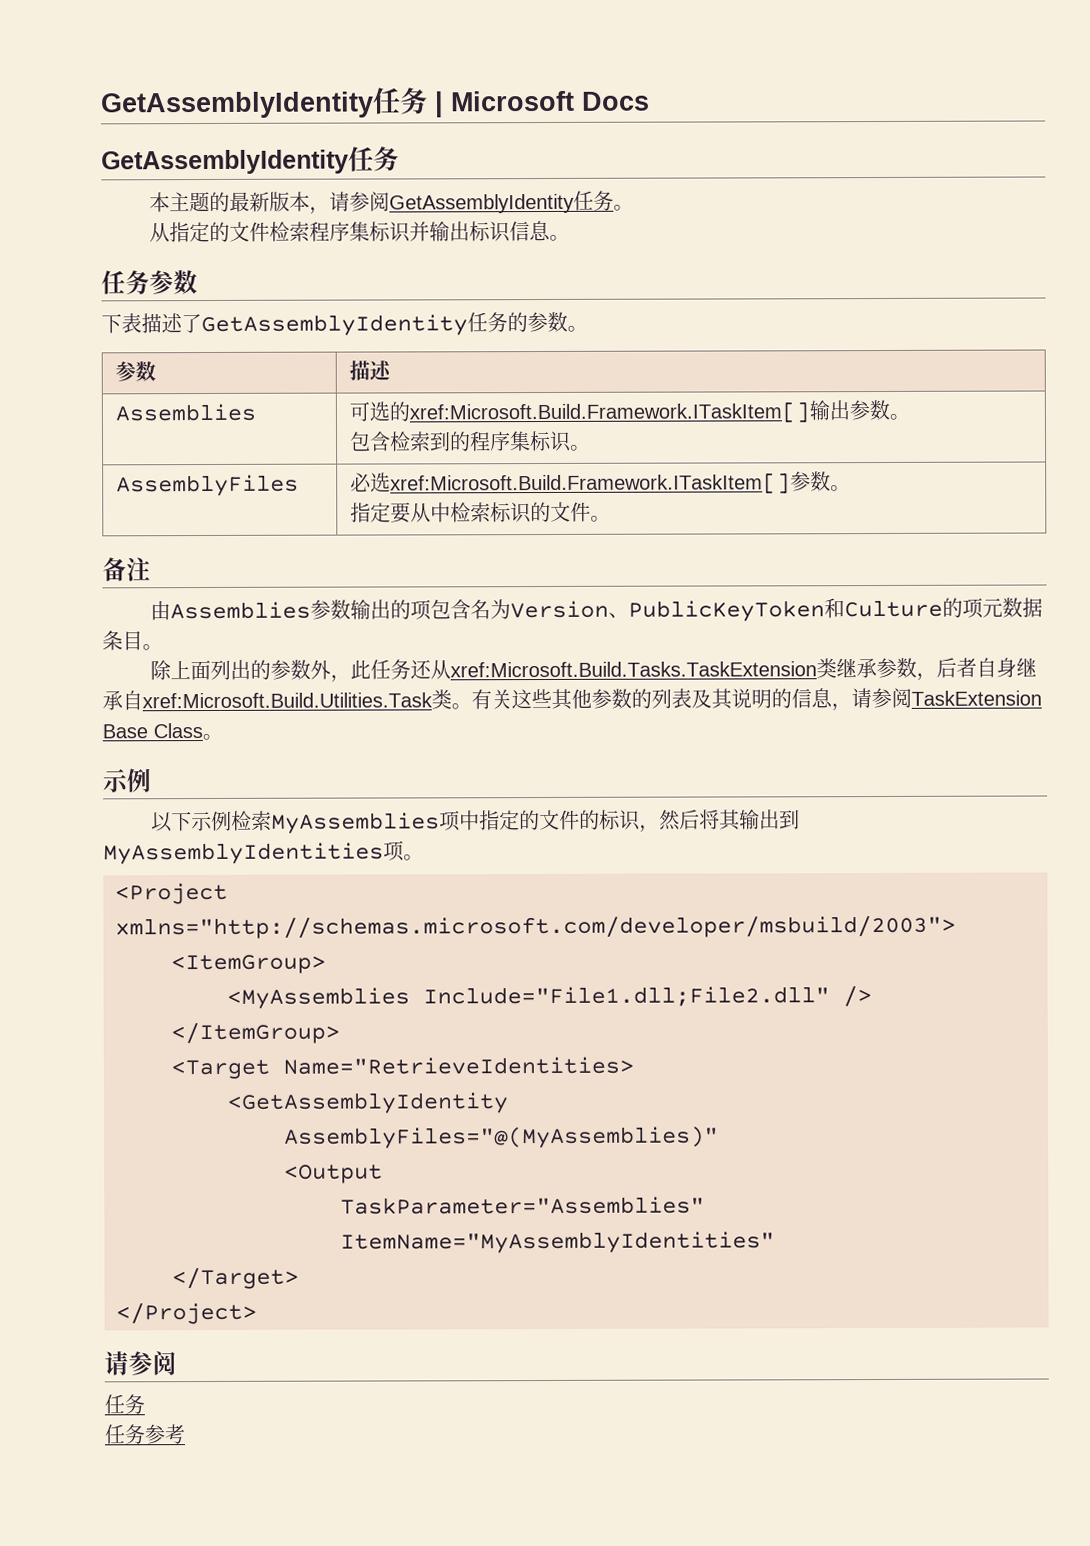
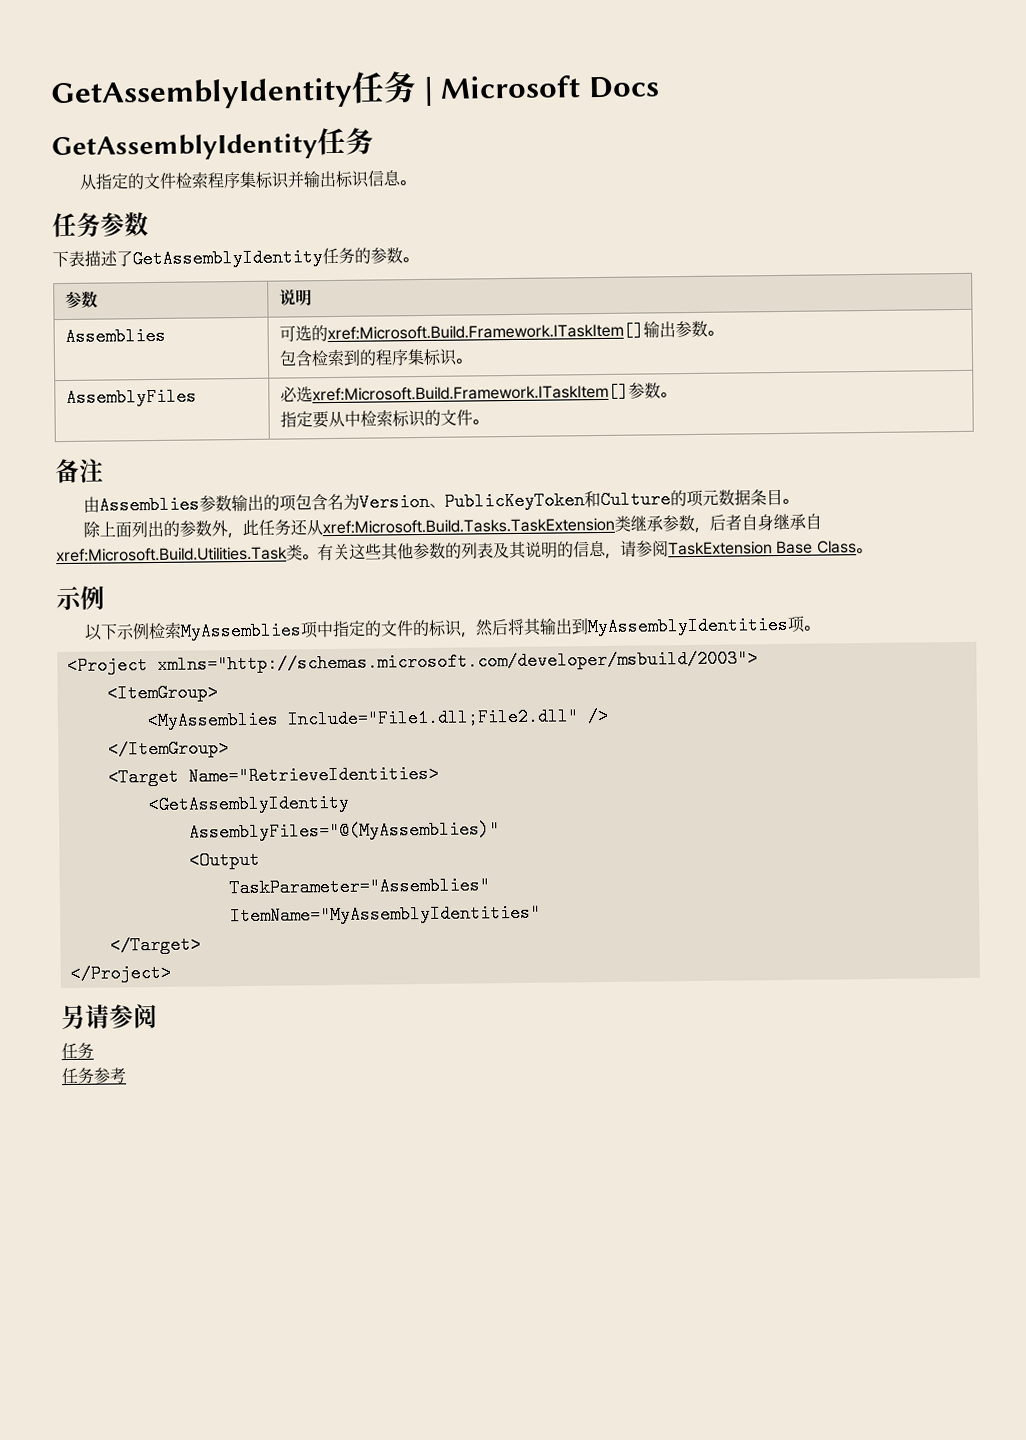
- 本主题的最新版本，请参阅GetAssemblyIdentity任务。
- 参数 | 描述
+ 参数 | 说明
  </Project>
- 请参阅
+ 另请参阅

